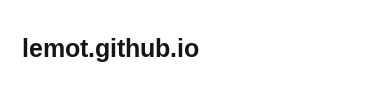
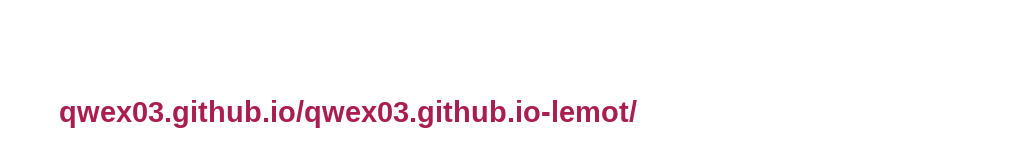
- lemot.github.io
+ qwex03.github.io/qwex03.github.io-lemot/

